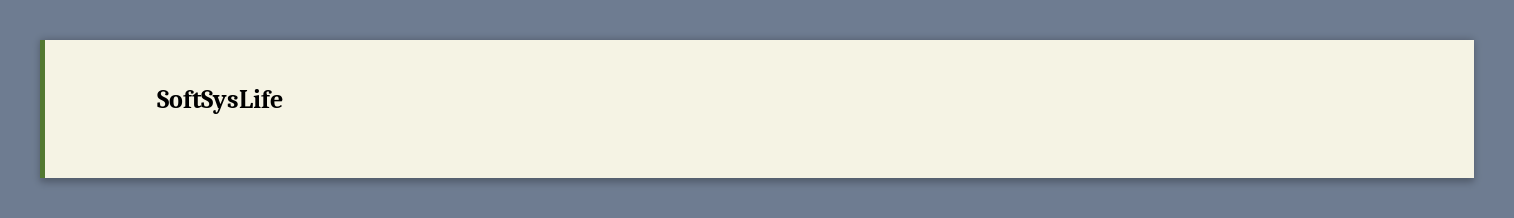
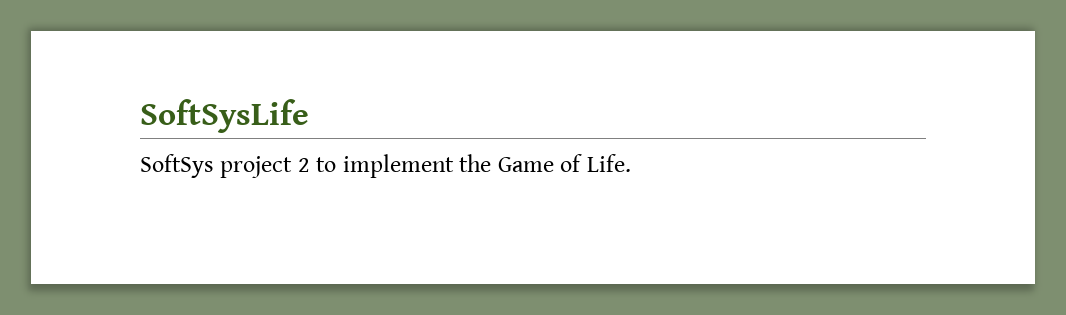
+ SoftSys project 2 to implement the Game of Life.

